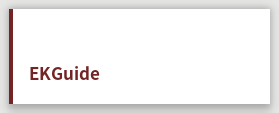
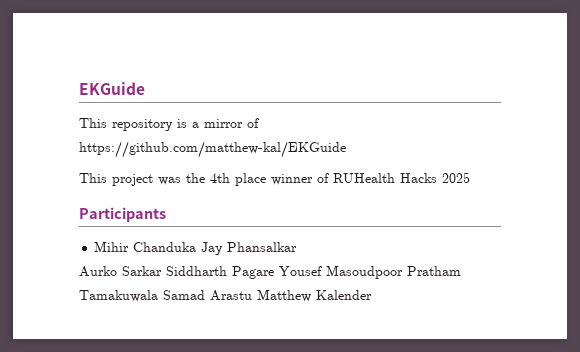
+ This repository is a mirror of https://github.com/matthew-kal/EKGuide
+ This project was the 4th place winner of RUHealth Hacks 2025
+ Participants
+ Mihir Chanduka Jay Phansalkar
+ Aurko Sarkar Siddharth Pagare Yousef Masoudpoor Pratham Tamakuwala Samad Arastu Matthew Kalender

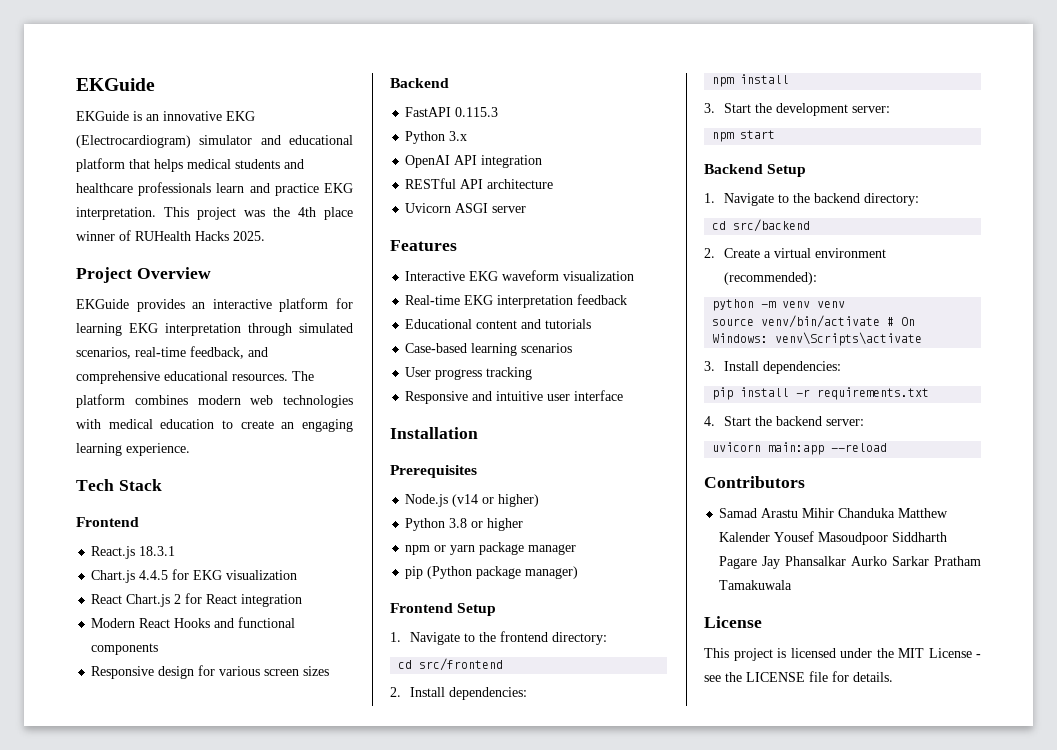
- This repository is a mirror of https://github.com/matthew-kal/EKGuide
- This project was the 4th place winner of RUHealth Hacks 2025
- Participants
- Mihir Chanduka Jay Phansalkar
- Aurko Sarkar Siddharth Pagare Yousef Masoudpoor Pratham Tamakuwala Samad Arastu Matthew Kalender
+ EKGuide is an innovative EKG (Electrocardiogram) simulator and educational platform that helps medical students and healthcare professionals learn and practice EKG interpretation. This project was the 4th place winner of RUHealth Hacks 2025.
+ Project Overview
+ EKGuide provides an interactive platform for learning EKG interpretation through simulated scenarios, real-time feedback, and comprehensive educational resources. The platform combines modern web technologies with medical education to create an engaging learning experience.
+ Tech Stack
+ Frontend
+ React.js 18.3.1
+ Chart.js 4.4.5 for EKG visualization
+ React Chart.js 2 for React integration
+ Modern React Hooks and functional components
+ Responsive design for various screen sizes
+ Backend
+ FastAPI 0.115.3
+ Python 3.x
+ OpenAI API integration
+ RESTful API architecture
+ Uvicorn ASGI server
+ Features
+ Interactive EKG waveform visualization
+ Real-time EKG interpretation feedback
+ Educational content and tutorials
+ Case-based learning scenarios
+ User progress tracking
+ Responsive and intuitive user interface
+ Installation
+ Prerequisites
+ Node.js (v14 or higher)
+ Python 3.8 or higher
+ npm or yarn package manager
+ pip (Python package manager)
+ Frontend Setup
+ 1. Navigate to the frontend directory:
+ cd src/frontend
+ 2. Install dependencies:
+ npm install
+ 3. Start the development server:
+ npm start
+ Backend Setup
+ 1. Navigate to the backend directory:
+ cd src/backend
+ 2. Create a virtual environment (recommended):
+ python -m venv venv
+ source venv/bin/activate # On Windows: venv\Scripts\activate
+ 3. Install dependencies:
+ pip install -r requirements.txt
+ 4. Start the backend server:
+ uvicorn main:app --reload
+ Contributors
+ Samad Arastu Mihir Chanduka Matthew Kalender Yousef Masoudpoor Siddharth Pagare Jay Phansalkar Aurko Sarkar Pratham Tamakuwala
+ License
+ This project is licensed under the MIT License - see the LICENSE file for details.

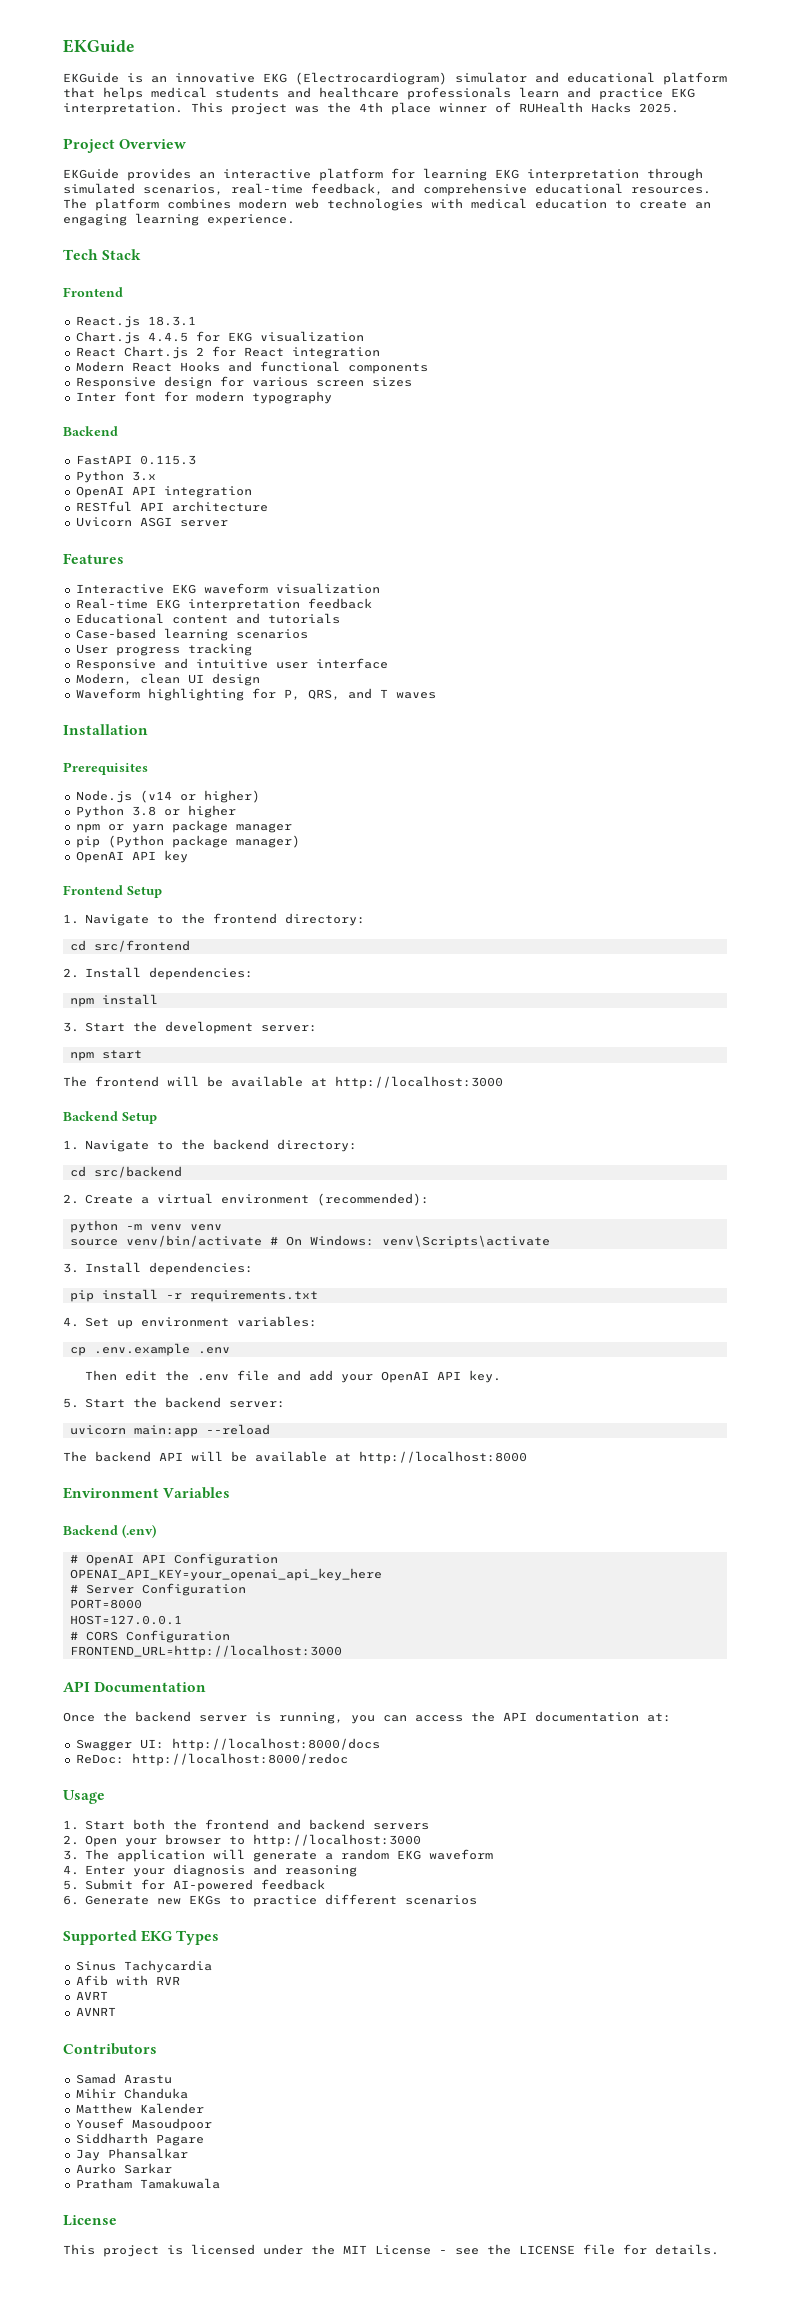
+ Inter font for modern typography
+ Modern, clean UI design
+ Waveform highlighting for P, QRS, and T waves
+ OpenAI API key
+ The frontend will be available at http://localhost:3000
- 4. Start the backend server:
+ 4. Set up environment variables:
+ cp .env.example .env
+ Then edit the .env file and add your OpenAI API key.
+ 5. Start the backend server:
+ The backend API will be available at http://localhost:8000
+ Environment Variables
+ Backend (.env)
+ # OpenAI API Configuration
+ OPENAI_API_KEY=your_openai_api_key_here
+ # Server Configuration
+ PORT=8000
+ HOST=127.0.0.1
+ # CORS Configuration
+ FRONTEND_URL=http://localhost:3000
+ API Documentation
+ Once the backend server is running, you can access the API documentation at:
+ Swagger UI: http://localhost:8000/docs
+ ReDoc: http://localhost:8000/redoc
+ Usage
+ 1. Start both the frontend and backend servers
+ 2. Open your browser to http://localhost:3000
+ 3. The application will generate a random EKG waveform
+ 4. Enter your diagnosis and reasoning
+ 5. Submit for AI-powered feedback
+ 6. Generate new EKGs to practice different scenarios
+ Supported EKG Types
+ Sinus Tachycardia
+ Afib with RVR
+ AVRT
+ AVNRT
- Samad Arastu Mihir Chanduka Matthew Kalender Yousef Masoudpoor Siddharth Pagare Jay Phansalkar Aurko Sarkar Pratham Tamakuwala
+ Samad Arastu
+ Mihir Chanduka
+ Matthew Kalender
+ Yousef Masoudpoor
+ Siddharth Pagare
+ Jay Phansalkar
+ Aurko Sarkar
+ Pratham Tamakuwala

